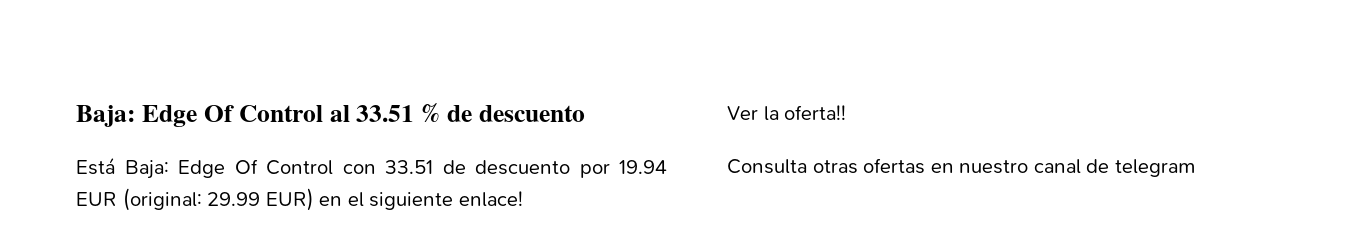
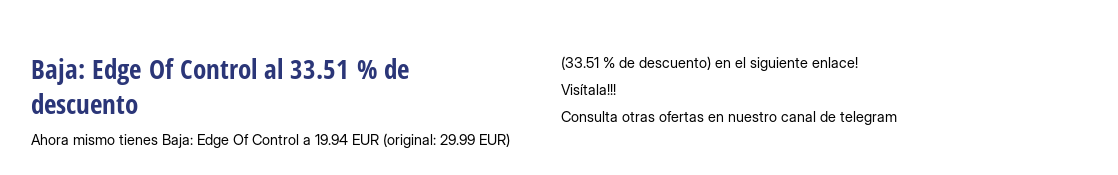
- Está Baja: Edge Of Control con 33.51 de descuento por 19.94 EUR (original: 29.99 EUR) en el siguiente enlace!
+ Ahora mismo tienes Baja: Edge Of Control a 19.94 EUR (original: 29.99 EUR) (33.51 % de descuento) en el siguiente enlace!
- Ver la oferta!!
+ Visítala!!!

